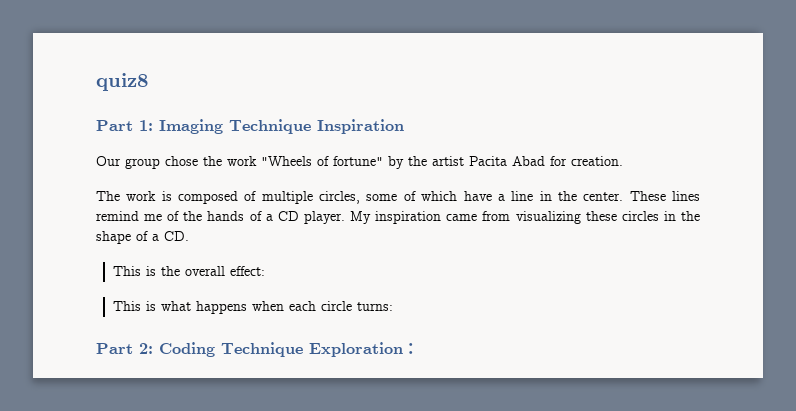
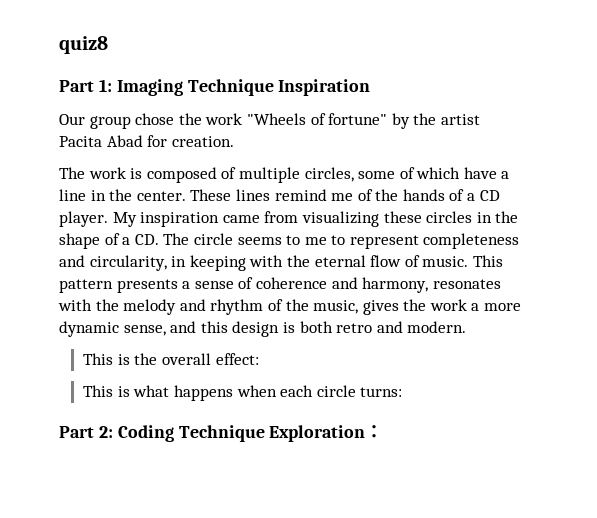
- My inspiration came from visualizing these circles in the shape of a CD.
+ My inspiration came from visualizing these circles in the shape of a CD. The circle seems to me to represent completeness and circularity, in keeping with the eternal flow of music. This pattern presents a sense of coherence and harmony, resonates with the melody and rhythm of the music, gives the work a more dynamic sense, and this design is both retro and modern.

